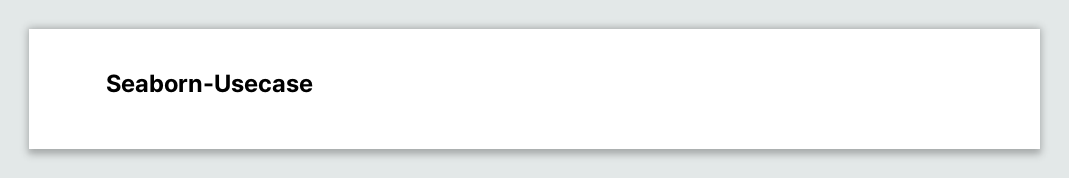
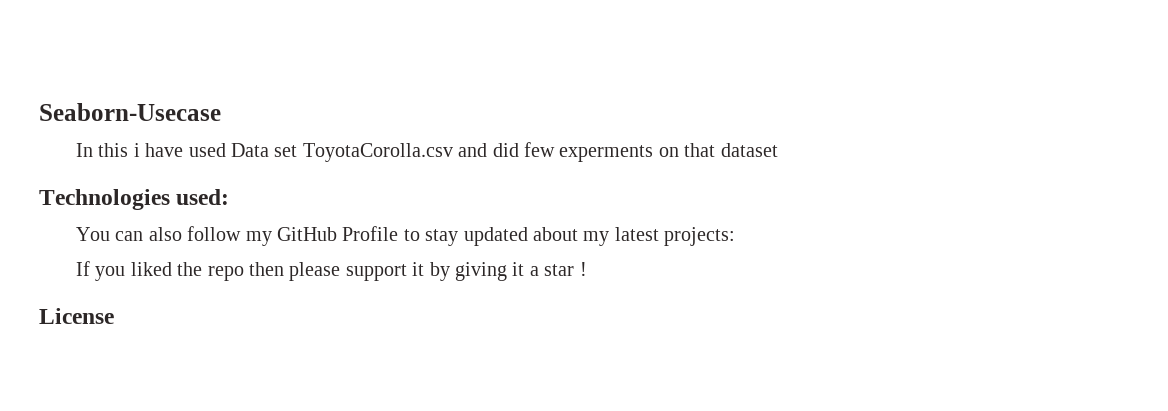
+ In this i have used Data set ToyotaCorolla.csv and did few experments on that dataset
+ Technologies used:
+ You can also follow my GitHub Profile to stay updated about my latest projects:
+ If you liked the repo then please support it by giving it a star !
+ License

